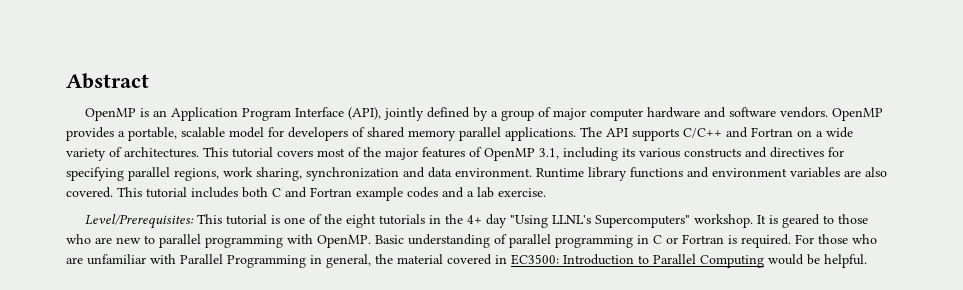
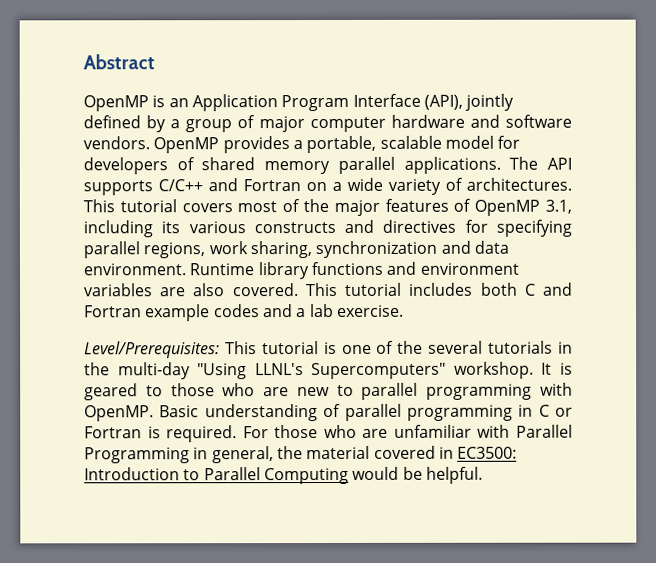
- Level/Prerequisites: This tutorial is one of the eight tutorials in the 4+ day "Using LLNL's Supercomputers" workshop.
+ Level/Prerequisites: This tutorial is one of the several tutorials in the multi-day "Using LLNL's Supercomputers" workshop.

